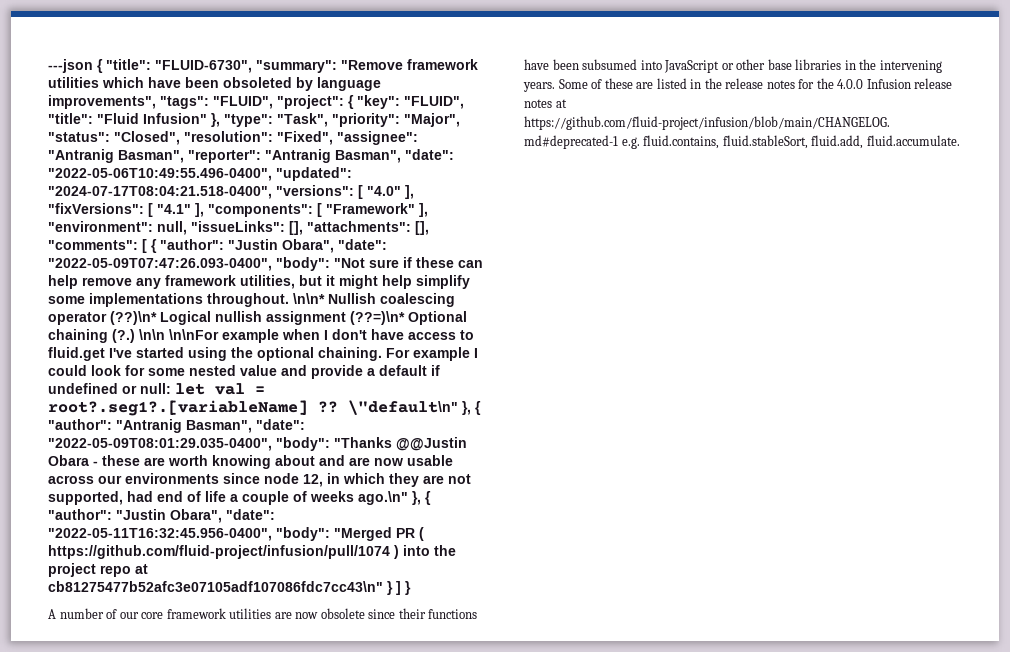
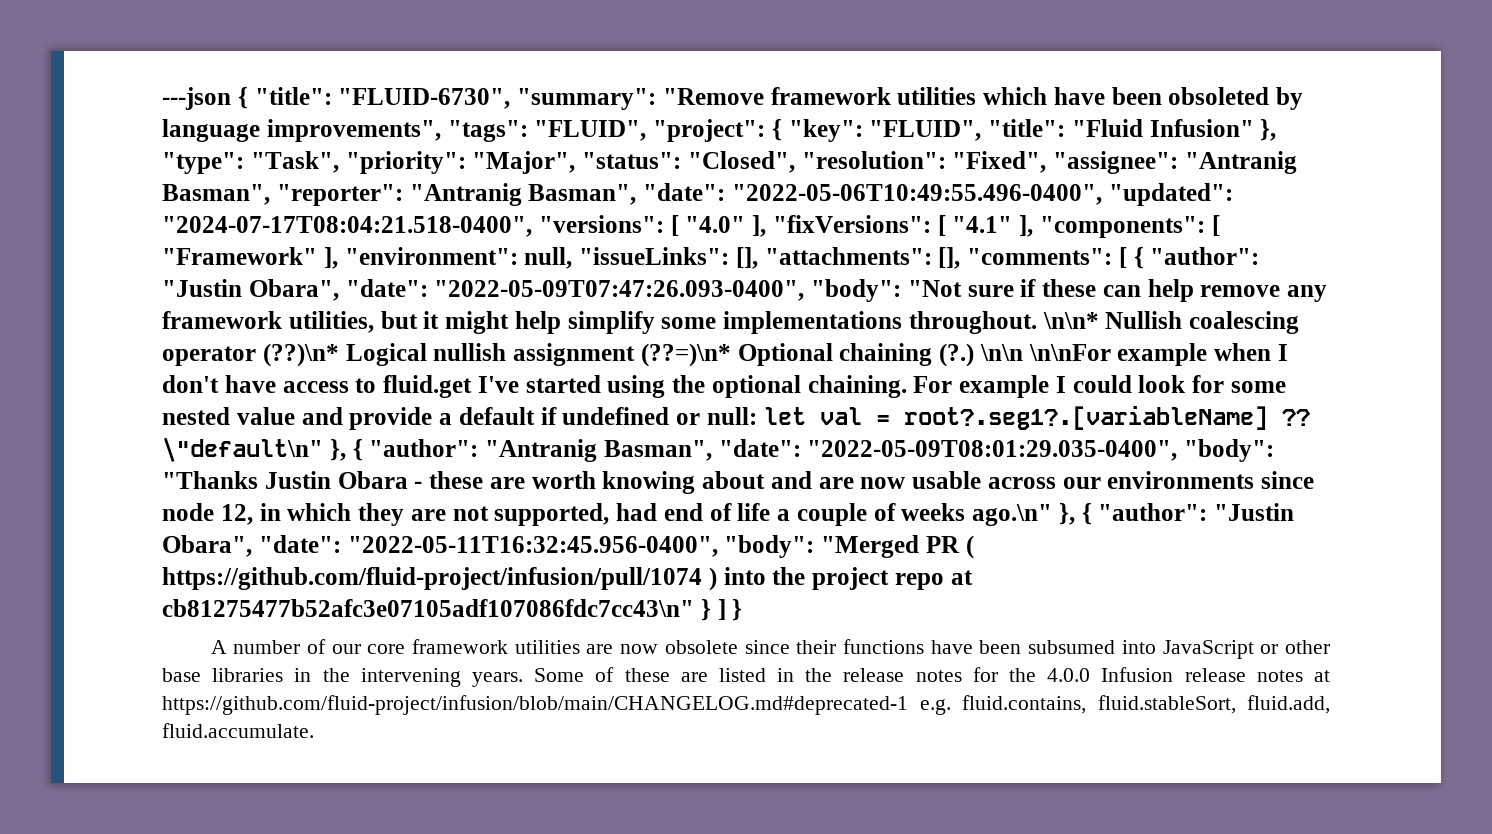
- "Thanks @@Justin Obara - these are worth knowing about and are now usable across our environments since node 12, in which they are not supported, had end of life a couple of weeks ago.\n" }, { "author":
+ "Thanks Justin Obara - these are worth knowing about and are now usable across our environments since node 12, in which they are not supported, had end of life a couple of weeks ago.\n" }, { "author":

